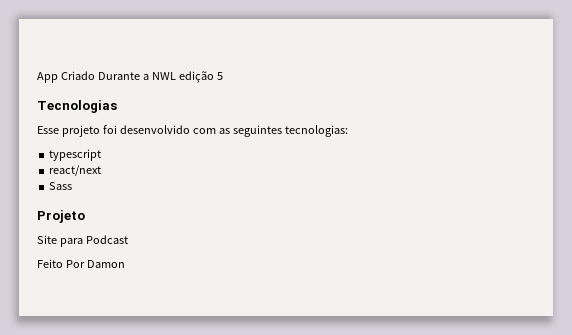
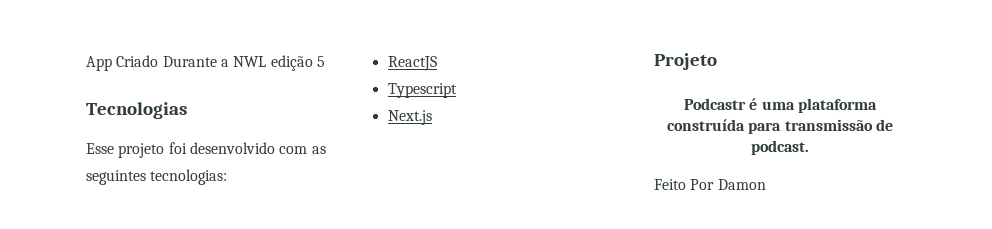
- typescript
- react/next
- Sass
+ ReactJS
+ Typescript
+ Next.js
  Projeto
- Site para Podcast
+ Podcastr é uma plataforma construída para transmissão de podcast.

